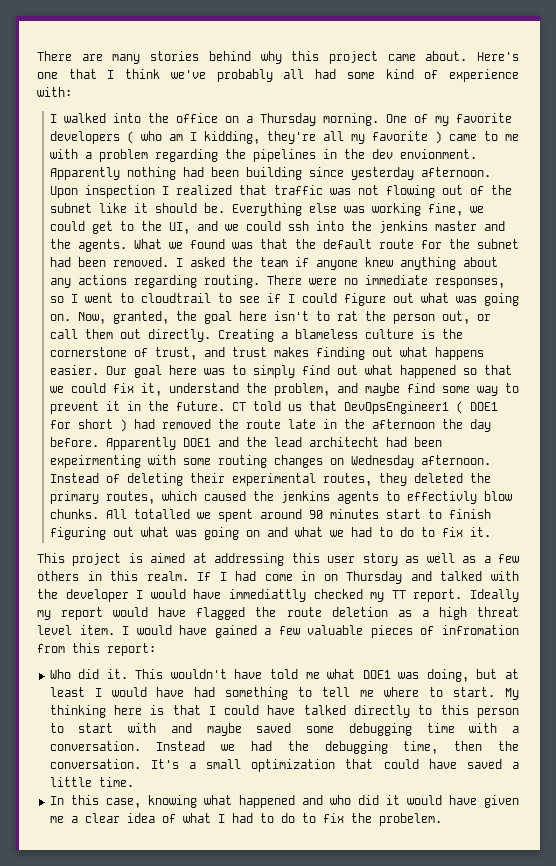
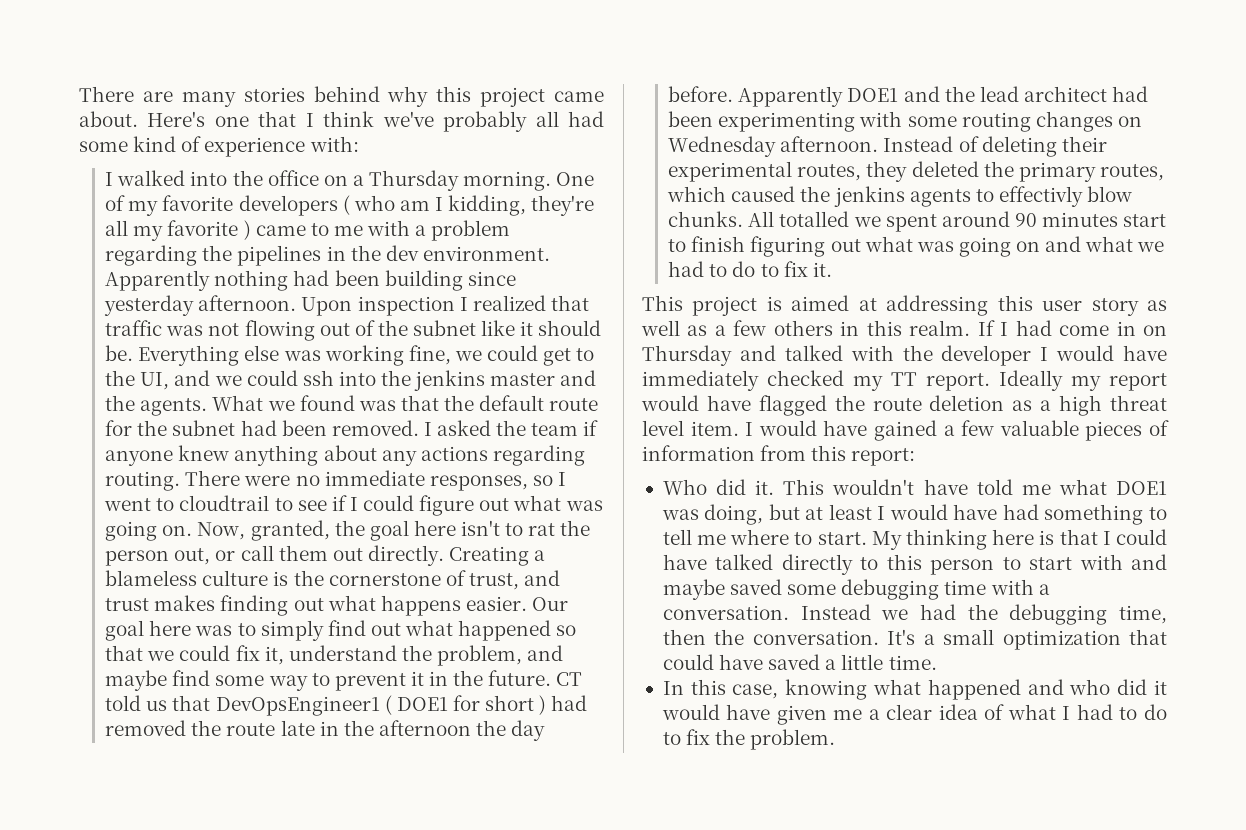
- One of my favorite developers ( who am I kidding, they're all my favorite ) came to me with a problem regarding the pipelines in the dev envionment.
+ One of my favorite developers ( who am I kidding, they're all my favorite ) came to me with a problem regarding the pipelines in the dev environment.
- Apparently DOE1 and the lead architecht had been expeirmenting with some routing changes on Wednesday afternoon.
+ Apparently DOE1 and the lead architect had been experimenting with some routing changes on Wednesday afternoon.
- If I had come in on Thursday and talked with the developer I would have immediattly checked my TT report.
+ If I had come in on Thursday and talked with the developer I would have immediately checked my TT report.
- I would have gained a few valuable pieces of infromation from this report:
+ I would have gained a few valuable pieces of information from this report:
- In this case, knowing what happened and who did it would have given me a clear idea of what I had to do to fix the probelem.
+ In this case, knowing what happened and who did it would have given me a clear idea of what I had to do to fix the problem.

